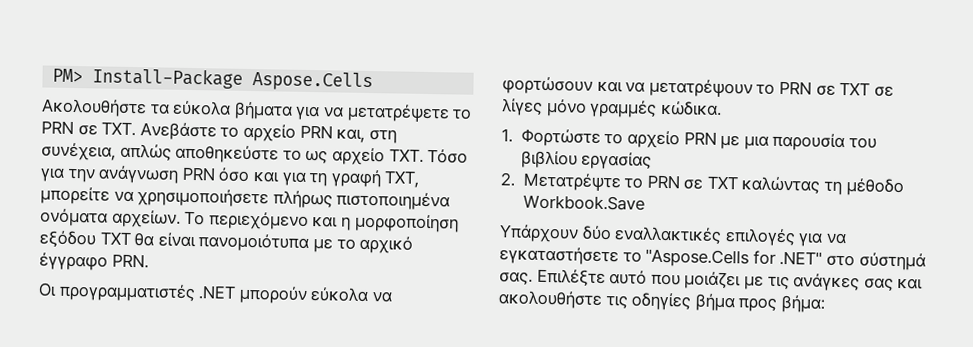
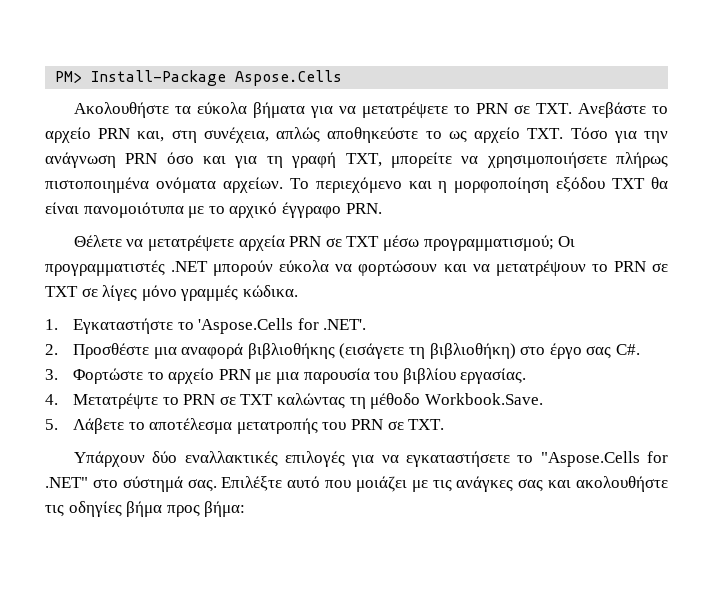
- Οι προγραμματιστές .NET μπορούν εύκολα να φορτώσουν και να μετατρέψουν το PRN σε TXT σε λίγες μόνο γραμμές κώδικα.
+ Θέλετε να μετατρέψετε αρχεία PRN σε TXT μέσω προγραμματισμού; Οι προγραμματιστές .NET μπορούν εύκολα να φορτώσουν και να μετατρέψουν το PRN σε TXT σε λίγες μόνο γραμμές κώδικα.
- 1. Φορτώστε το αρχείο PRN με μια παρουσία του βιβλίου εργασίας
- 2. Μετατρέψτε το PRN σε TXT καλώντας τη μέθοδο Workbook.Save
+ 1. Εγκαταστήστε το 'Aspose.Cells for .NET'.
+ 2. Προσθέστε μια αναφορά βιβλιοθήκης (εισάγετε τη βιβλιοθήκη) στο έργο σας C#.
+ 3. Φορτώστε το αρχείο PRN με μια παρουσία του βιβλίου εργασίας.
+ 4. Μετατρέψτε το PRN σε TXT καλώντας τη μέθοδο Workbook.Save.
+ 5. Λάβετε το αποτέλεσμα μετατροπής του PRN σε TXT.

